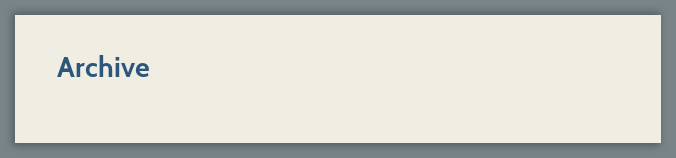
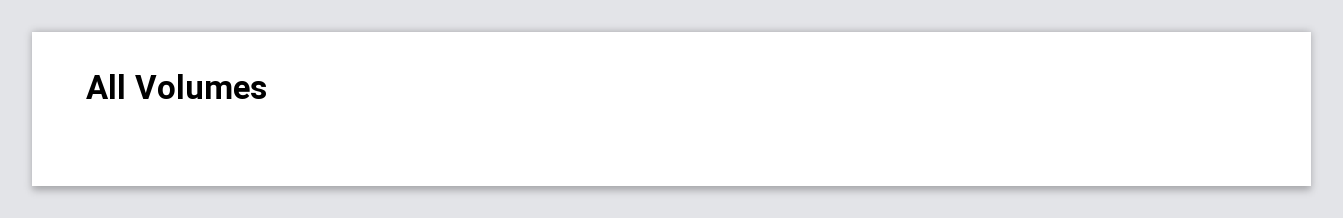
- Archive
+ All Volumes

